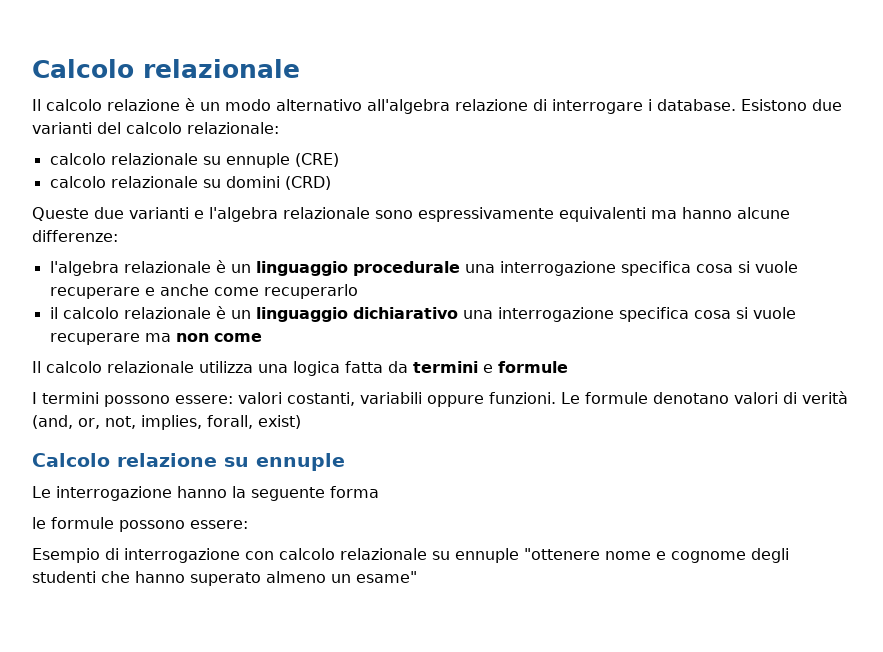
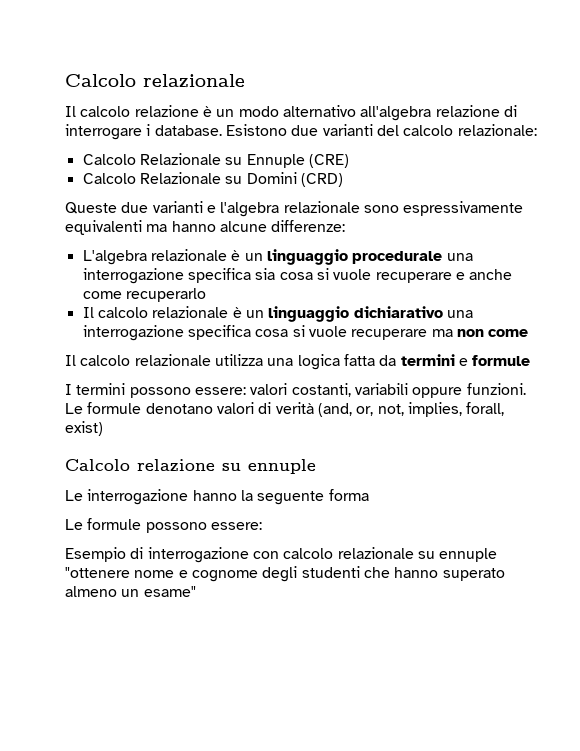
- calcolo relazionale su ennuple (CRE)
- calcolo relazionale su domini (CRD)
+ Calcolo Relazionale su Ennuple (CRE)
+ Calcolo Relazionale su Domini (CRD)
- l'algebra relazionale è un linguaggio procedurale una interrogazione specifica cosa si vuole recuperare e anche come recuperarlo
+ L'algebra relazionale è un linguaggio procedurale una interrogazione specifica sia cosa si vuole recuperare e anche come recuperarlo
- il calcolo relazionale è un linguaggio dichiarativo una interrogazione specifica cosa si vuole recuperare ma non come
+ Il calcolo relazionale è un linguaggio dichiarativo una interrogazione specifica cosa si vuole recuperare ma non come
- le formule possono essere:
+ Le formule possono essere:

